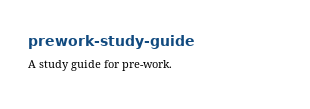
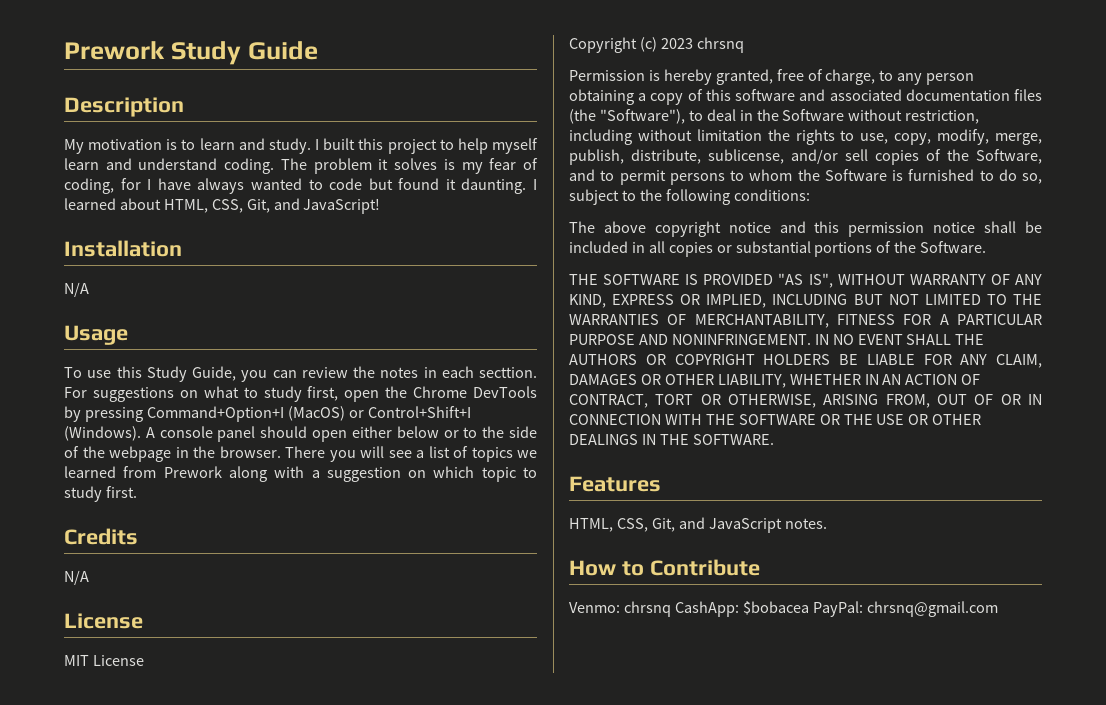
- prework-study-guide
- A study guide for pre-work.
+ Prework Study Guide
+ Description
+ My motivation is to learn and study. I built this project to help myself learn and understand coding. The problem it solves is my fear of coding, for I have always wanted to code but found it daunting. I learned about HTML, CSS, Git, and JavaScript!
+ Installation
+ N/A
+ Usage
+ To use this Study Guide, you can review the notes in each secttion. For suggestions on what to study first, open the Chrome DevTools by pressing Command+Option+I (MacOS) or Control+Shift+I (Windows). A console panel should open either below or to the side of the webpage in the browser. There you will see a list of topics we learned from Prework along with a suggestion on which topic to study first.
+ Credits
+ N/A
+ License
+ MIT License
+ Copyright (c) 2023 chrsnq
+ Permission is hereby granted, free of charge, to any person obtaining a copy of this software and associated documentation files (the "Software"), to deal in the Software without restriction, including without limitation the rights to use, copy, modify, merge, publish, distribute, sublicense, and/or sell copies of the Software, and to permit persons to whom the Software is furnished to do so, subject to the following conditions:
+ The above copyright notice and this permission notice shall be included in all copies or substantial portions of the Software.
+ THE SOFTWARE IS PROVIDED "AS IS", WITHOUT WARRANTY OF ANY KIND, EXPRESS OR IMPLIED, INCLUDING BUT NOT LIMITED TO THE WARRANTIES OF MERCHANTABILITY, FITNESS FOR A PARTICULAR PURPOSE AND NONINFRINGEMENT. IN NO EVENT SHALL THE AUTHORS OR COPYRIGHT HOLDERS BE LIABLE FOR ANY CLAIM, DAMAGES OR OTHER LIABILITY, WHETHER IN AN ACTION OF CONTRACT, TORT OR OTHERWISE, ARISING FROM, OUT OF OR IN CONNECTION WITH THE SOFTWARE OR THE USE OR OTHER DEALINGS IN THE SOFTWARE.
+ Features
+ HTML, CSS, Git, and JavaScript notes.
+ How to Contribute
+ Venmo: chrsnq CashApp: $bobacea PayPal: chrsnq@gmail.com

